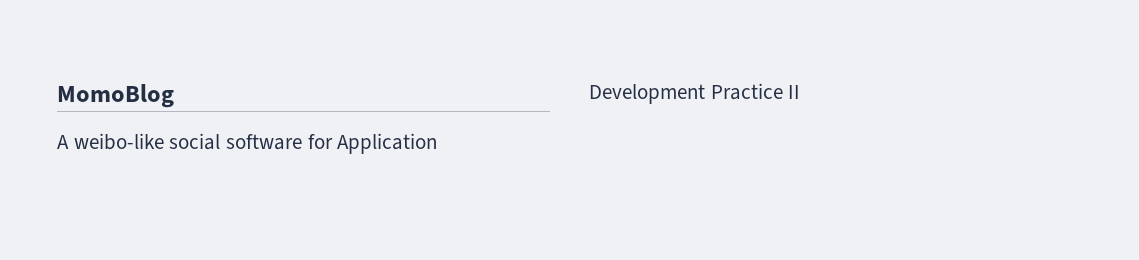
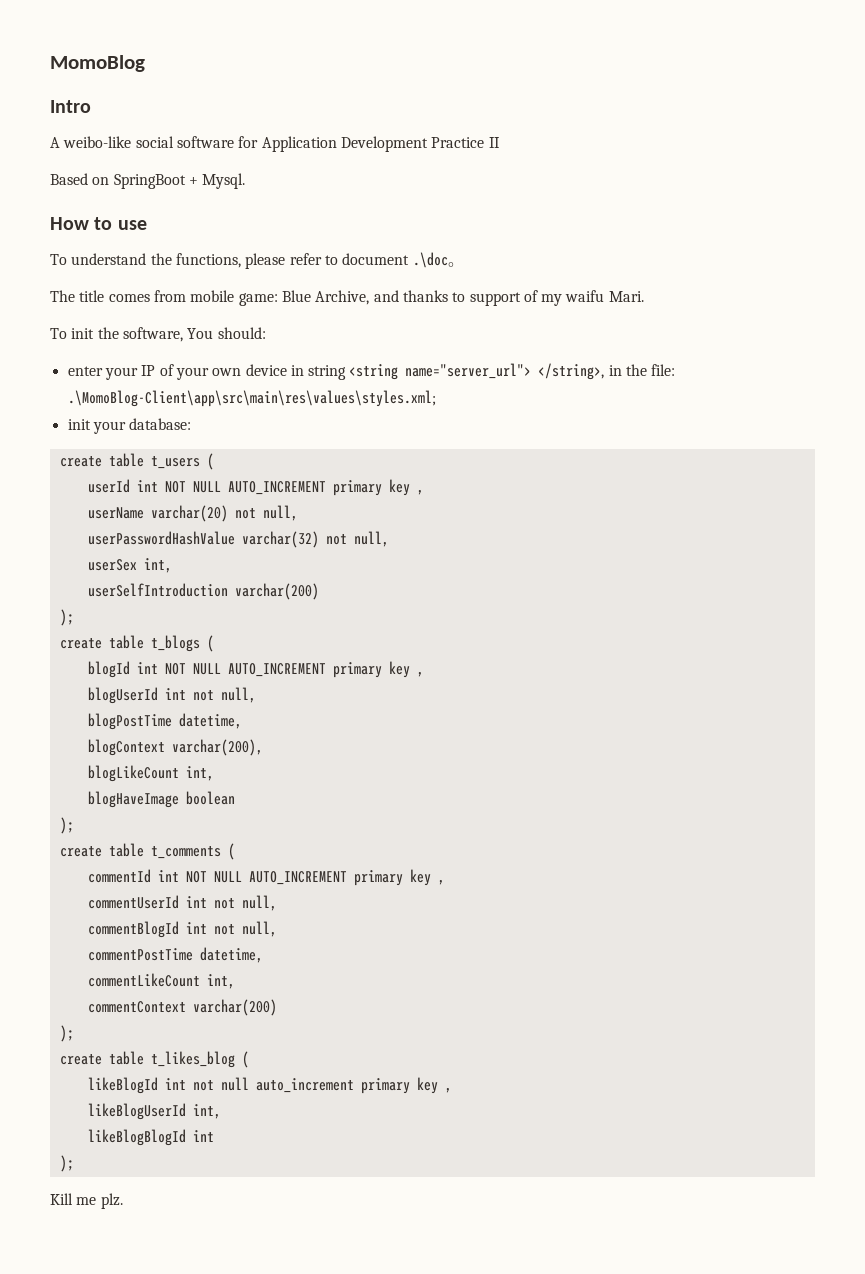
+ Intro
+ Based on SpringBoot + Mysql.
+ How to use
+ To understand the functions, please refer to document .\doc。
+ The title comes from mobile game: Blue Archive, and thanks to support of my waifu Mari.
+ To init the software, You should:
+ enter your IP of your own device in string <string name="server_url"> </string>, in the file: .\MomoBlog-Client\app\src\main\res\values\styles.xml;
+ init your database:
+ create table t_users (
+ userId int NOT NULL AUTO_INCREMENT primary key ,
+ userName varchar(20) not null,
+ userPasswordHashValue varchar(32) not null,
+ userSex int,
+ userSelfIntroduction varchar(200)
+ );
+ create table t_blogs (
+ blogId int NOT NULL AUTO_INCREMENT primary key ,
+ blogUserId int not null,
+ blogPostTime datetime,
+ blogContext varchar(200),
+ blogLikeCount int,
+ blogHaveImage boolean
+ );
+ create table t_comments (
+ commentId int NOT NULL AUTO_INCREMENT primary key ,
+ commentUserId int not null,
+ commentBlogId int not null,
+ commentPostTime datetime,
+ commentLikeCount int,
+ commentContext varchar(200)
+ );
+ create table t_likes_blog (
+ likeBlogId int not null auto_increment primary key ,
+ likeBlogUserId int,
+ likeBlogBlogId int
+ );
+ Kill me plz.

